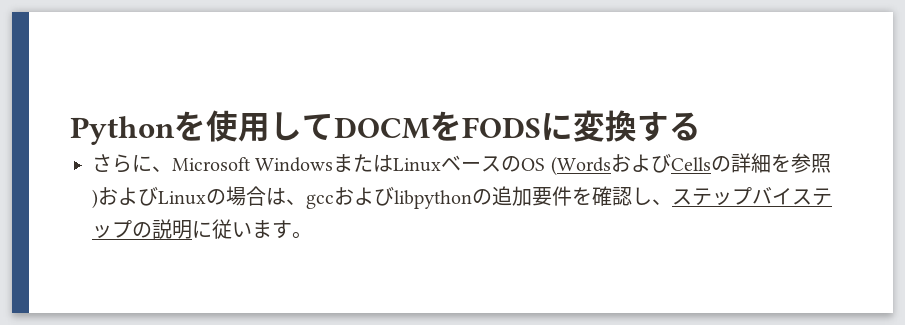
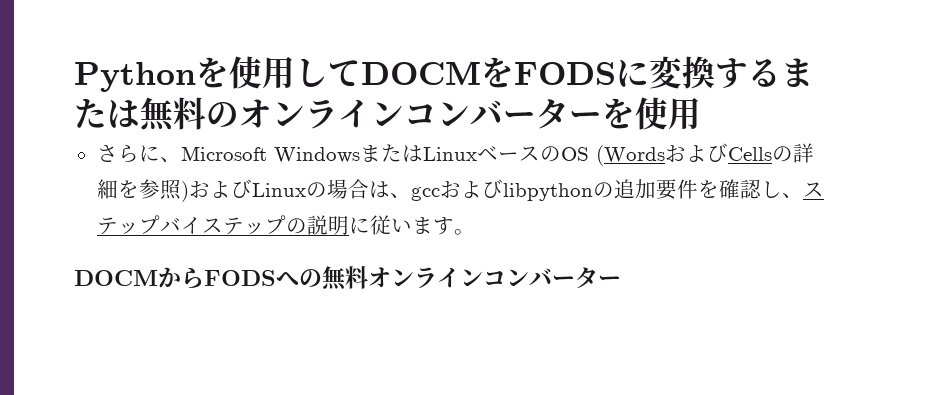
- Pythonを使用してDOCMをFODSに変換する
+ Pythonを使用してDOCMをFODSに変換するまたは無料のオンラインコンバーターを使用
+ DOCMからFODSへの無料オンラインコンバーター

